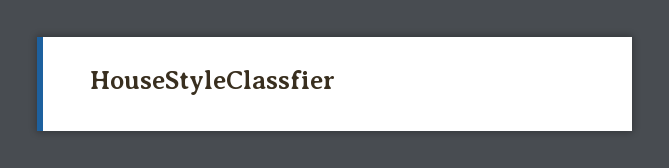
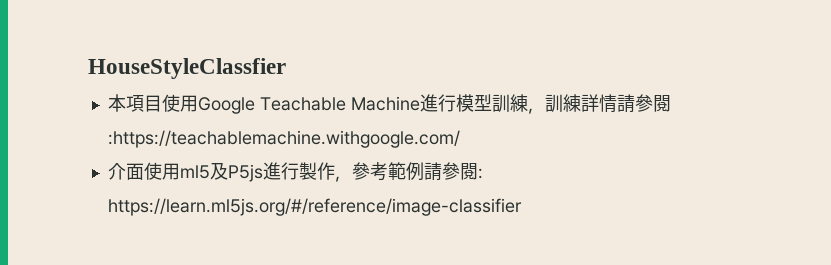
+ 本項目使用Google Teachable Machine進行模型訓練，訓練詳情請參閱:https://teachablemachine.withgoogle.com/
+ 介面使用ml5及P5js進行製作，參考範例請參閱: https://learn.ml5js.org/#/reference/image-classifier

